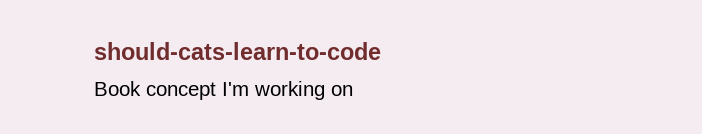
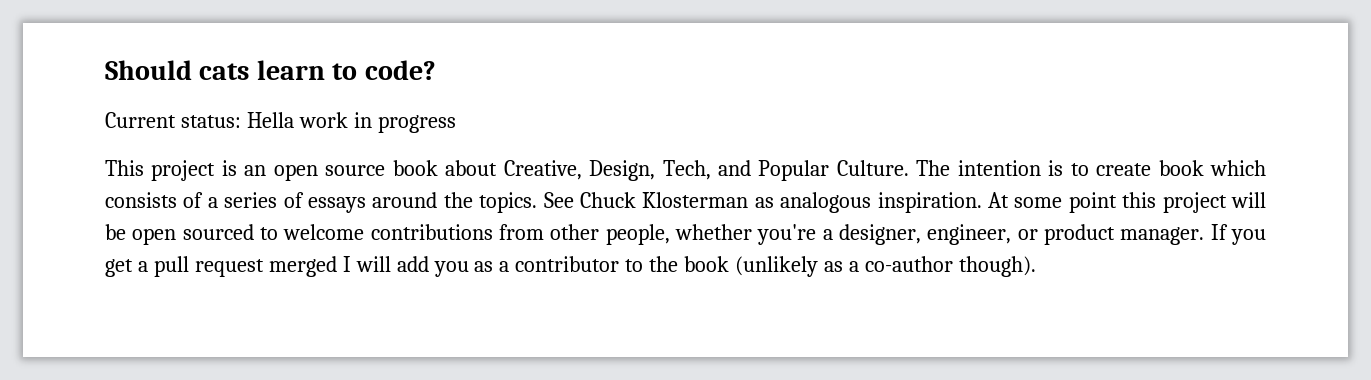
- should-cats-learn-to-code
- Book concept I'm working on
+ Should cats learn to code?
+ Current status: Hella work in progress
+ This project is an open source book about Creative, Design, Tech, and Popular Culture. The intention is to create book which consists of a series of essays around the topics. See Chuck Klosterman as analogous inspiration. At some point this project will be open sourced to welcome contributions from other people, whether you're a designer, engineer, or product manager. If you get a pull request merged I will add you as a contributor to the book (unlikely as a co-author though).

